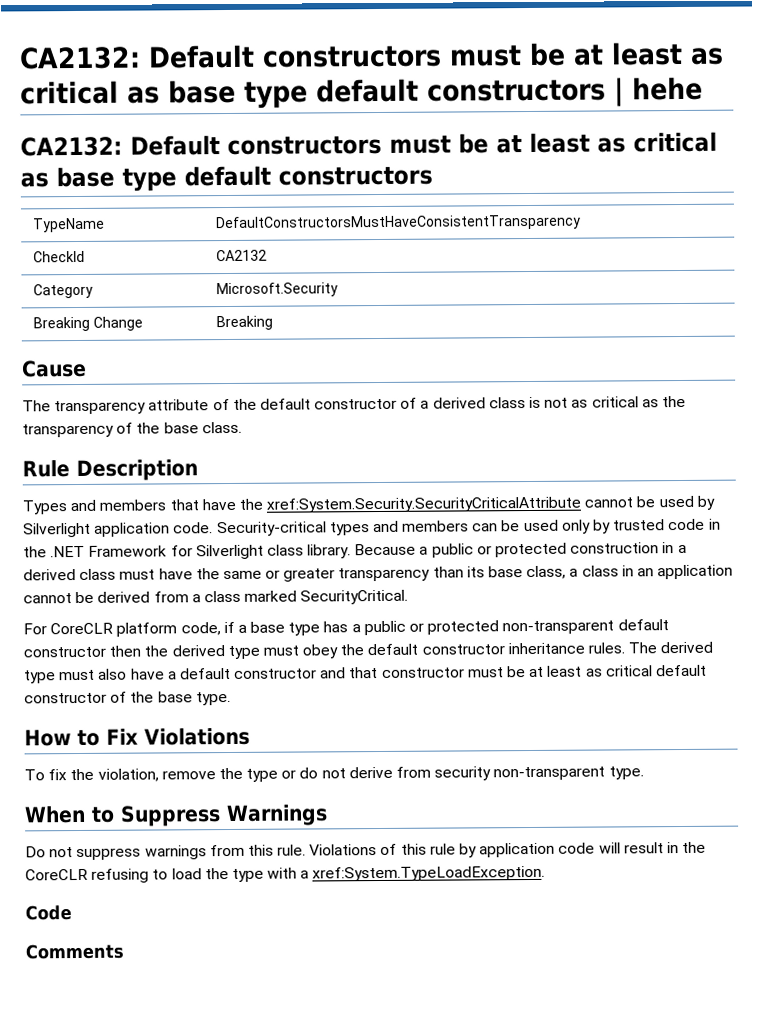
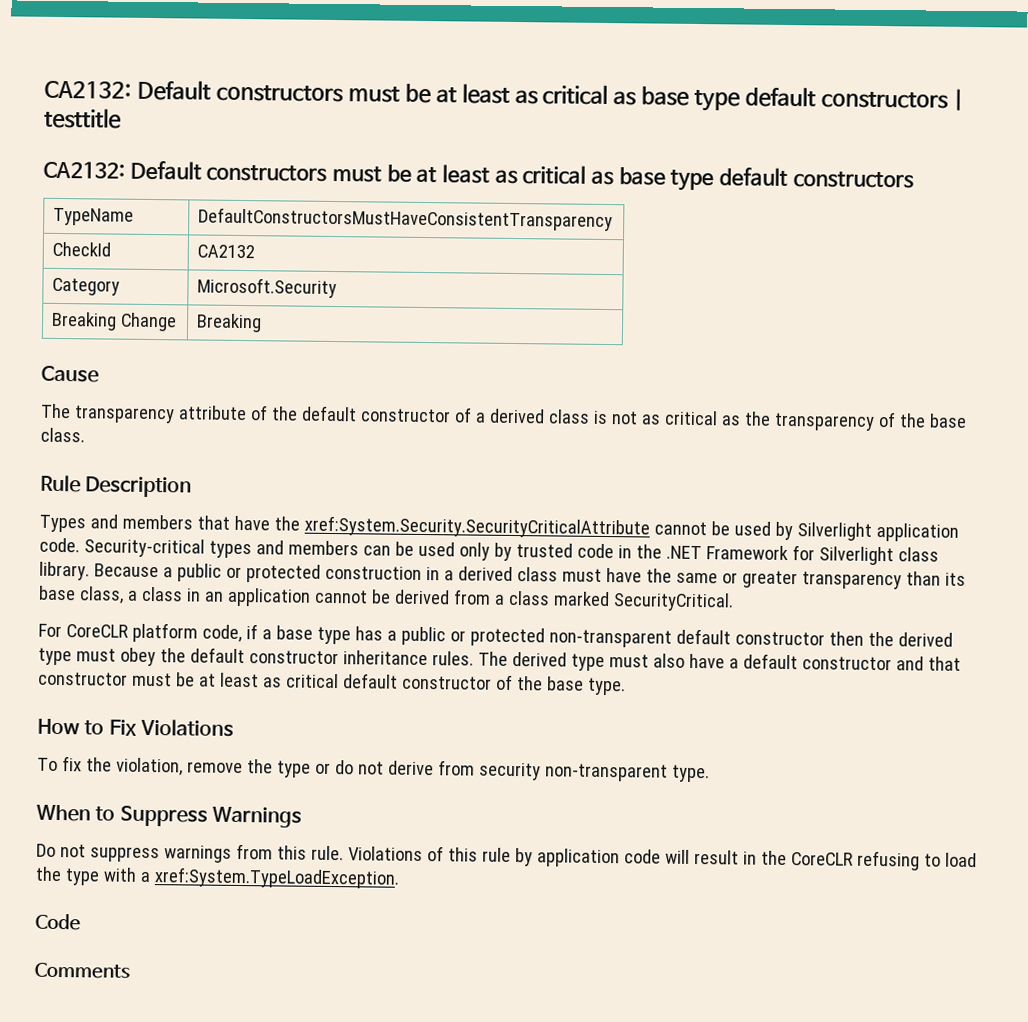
- CA2132: Default constructors must be at least as critical as base type default constructors | hehe
+ CA2132: Default constructors must be at least as critical as base type default constructors | testtitle

